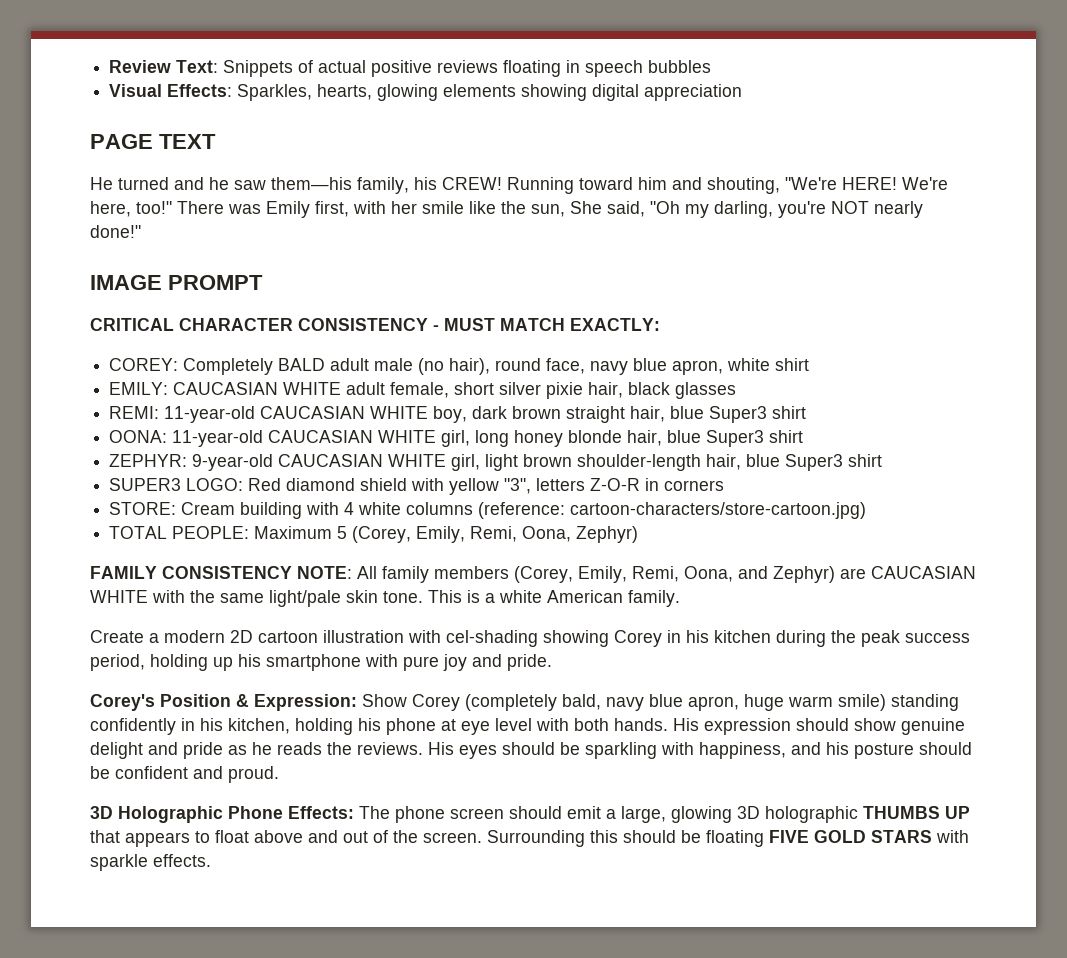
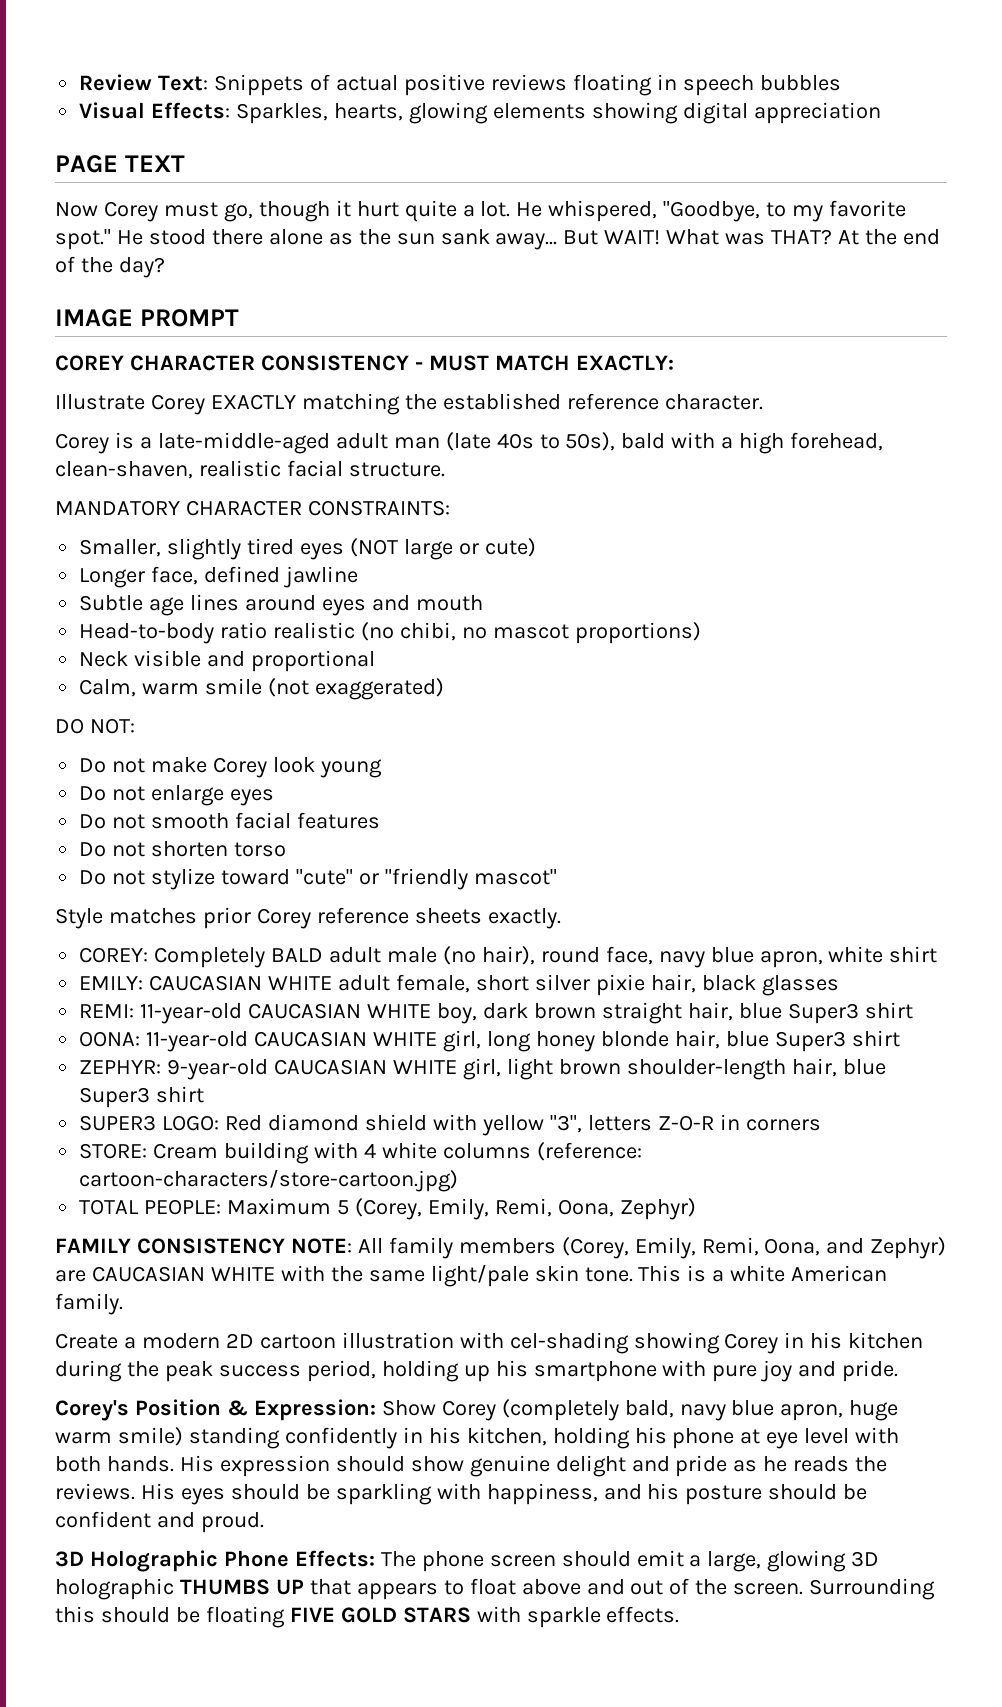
- He turned and he saw them—his family, his CREW! Running toward him and shouting, "We're HERE! We're here, too!" There was Emily first, with her smile like the sun, She said, "Oh my darling, you're NOT nearly done!"
+ Now Corey must go, though it hurt quite a lot. He whispered, "Goodbye, to my favorite spot." He stood there alone as the sun sank away... But WAIT! What was THAT? At the end of the day?
- CRITICAL CHARACTER CONSISTENCY - MUST MATCH EXACTLY:
+ COREY CHARACTER CONSISTENCY - MUST MATCH EXACTLY:
+ Illustrate Corey EXACTLY matching the established reference character.
+ Corey is a late-middle-aged adult man (late 40s to 50s), bald with a high forehead, clean-shaven, realistic facial structure.
+ MANDATORY CHARACTER CONSTRAINTS:
+ Smaller, slightly tired eyes (NOT large or cute)
+ Longer face, defined jawline
+ Subtle age lines around eyes and mouth
+ Head-to-body ratio realistic (no chibi, no mascot proportions)
+ Neck visible and proportional
+ Calm, warm smile (not exaggerated)
+ DO NOT:
+ Do not make Corey look young
+ Do not enlarge eyes
+ Do not smooth facial features
+ Do not shorten torso
+ Do not stylize toward "cute" or "friendly mascot"
+ Style matches prior Corey reference sheets exactly.

